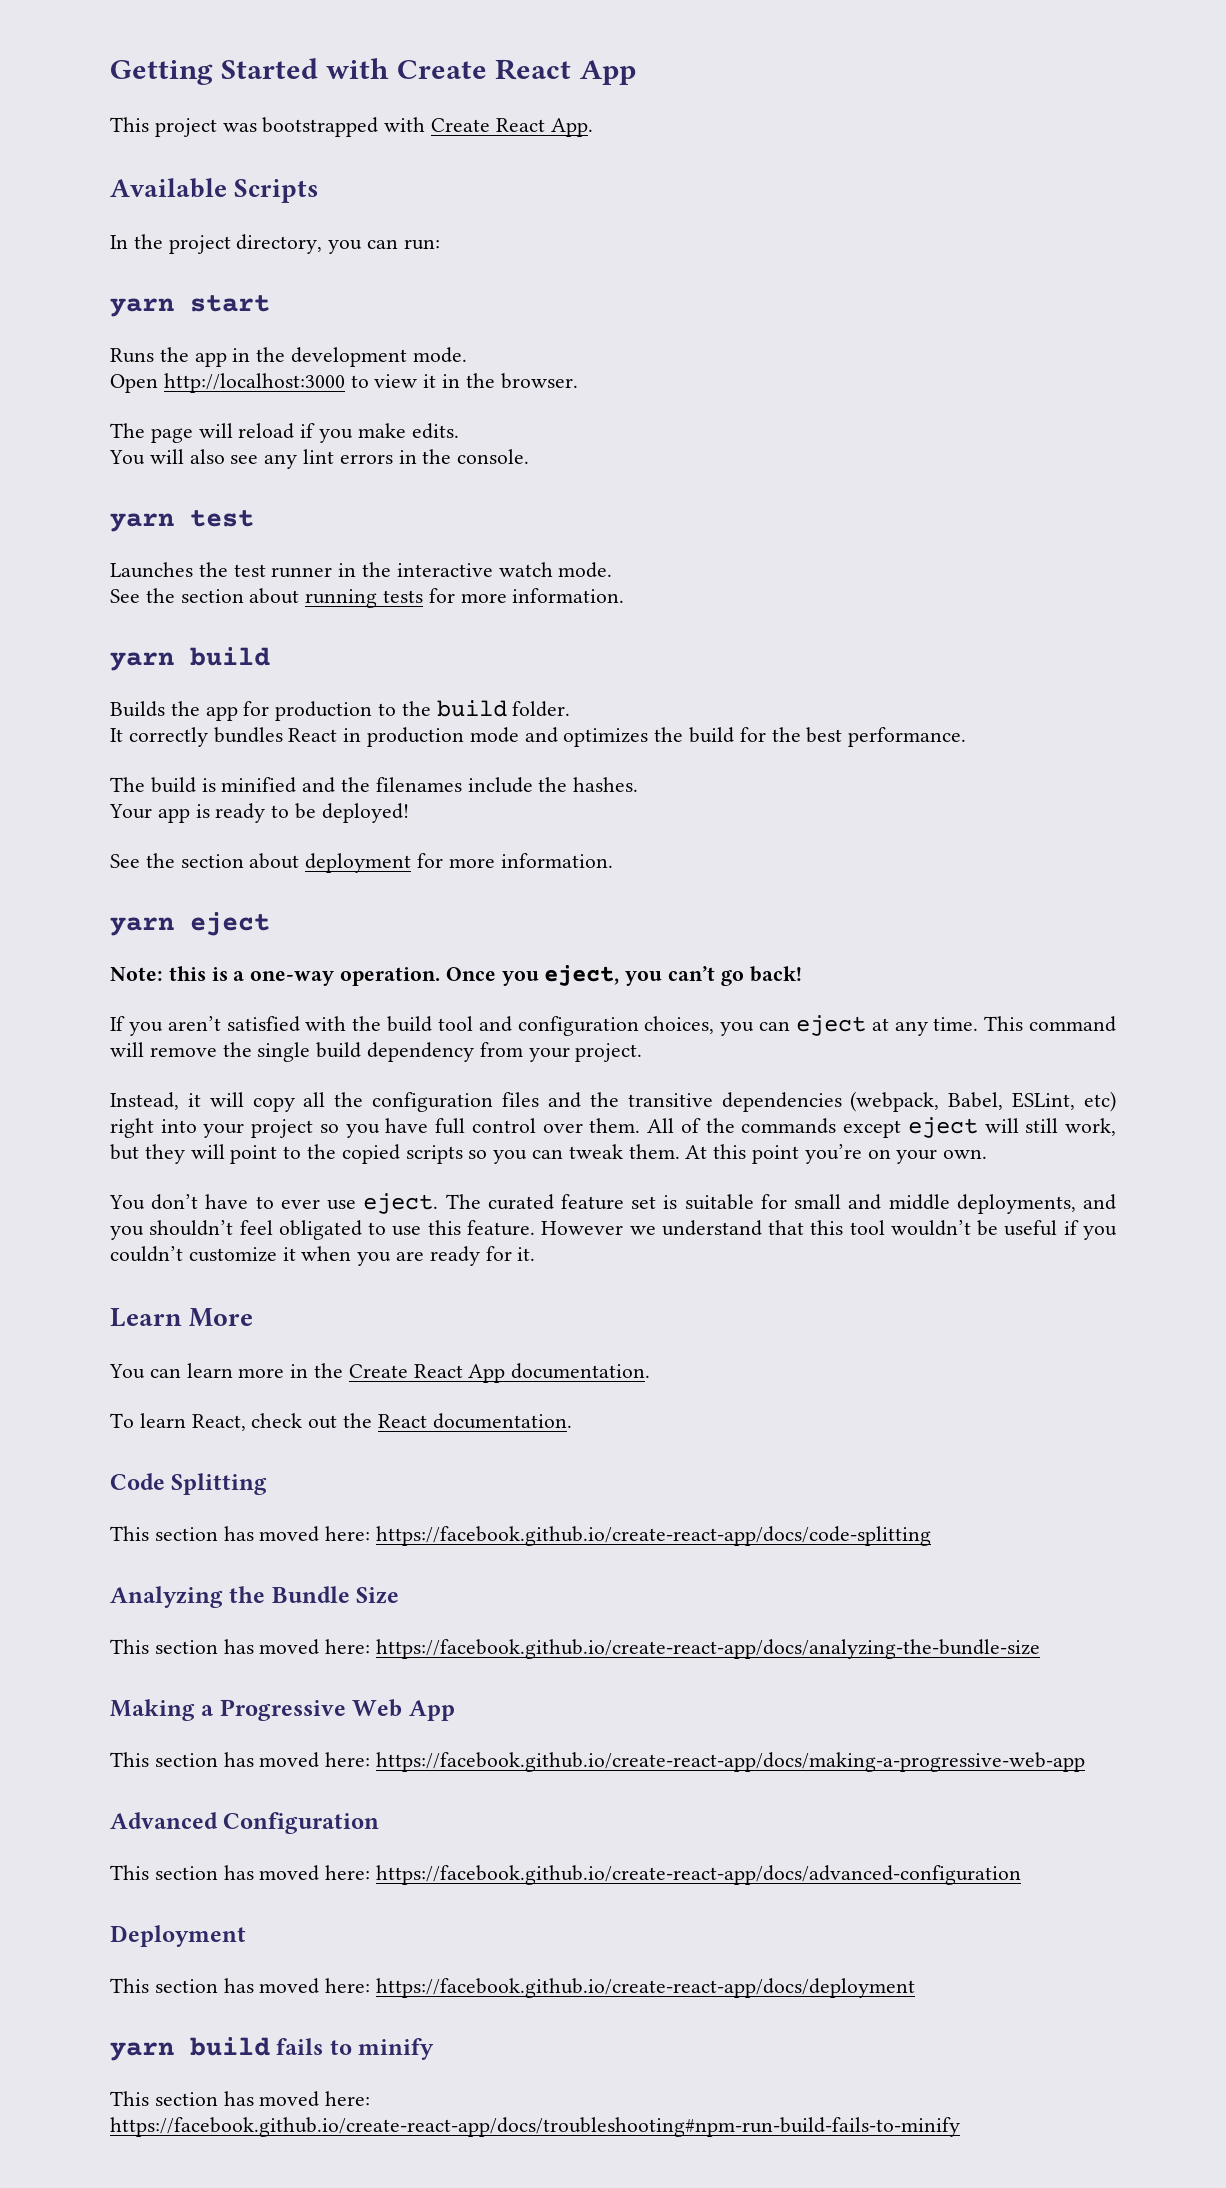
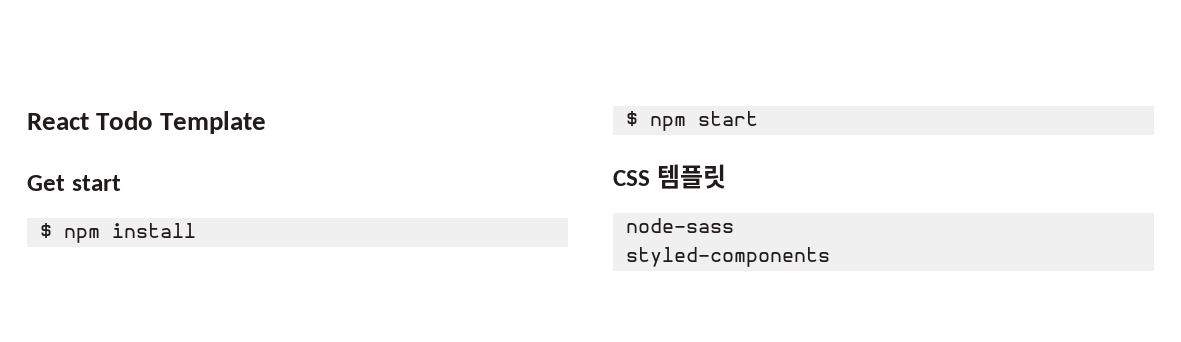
- Getting Started with Create React App
- This project was bootstrapped with Create React App.
- Available Scripts
- In the project directory, you can run:
- yarn start
- Runs the app in the development mode.
- Open http://localhost:3000 to view it in the browser.
- The page will reload if you make edits.
- You will also see any lint errors in the console.
- yarn test
- Launches the test runner in the interactive watch mode.
- See the section about running tests for more information.
- yarn build
- Builds the app for production to the build folder.
- It correctly bundles React in production mode and optimizes the build for the best performance.
- The build is minified and the filenames include the hashes.
- Your app is ready to be deployed!
- See the section about deployment for more information.
- yarn eject
- Note: this is a one-way operation. Once you eject, you can’t go back!
- If you aren’t satisfied with the build tool and configuration choices, you can eject at any time. This command will remove the single build dependency from your project.
- Instead, it will copy all the configuration files and the transitive dependencies (webpack, Babel, ESLint, etc) right into your project so you have full control over them. All of the commands except eject will still work, but they will point to the copied scripts so you can tweak them. At this point you’re on your own.
- You don’t have to ever use eject. The curated feature set is suitable for small and middle deployments, and you shouldn’t feel obligated to use this feature. However we understand that this tool wouldn’t be useful if you couldn’t customize it when you are ready for it.
- Learn More
- You can learn more in the Create React App documentation.
- To learn React, check out the React documentation.
- Code Splitting
- This section has moved here: https://facebook.github.io/create-react-app/docs/code-splitting
- Analyzing the Bundle Size
- This section has moved here: https://facebook.github.io/create-react-app/docs/analyzing-the-bundle-size
- Making a Progressive Web App
- This section has moved here: https://facebook.github.io/create-react-app/docs/making-a-progressive-web-app
- Advanced Configuration
- This section has moved here: https://facebook.github.io/create-react-app/docs/advanced-configuration
- Deployment
- This section has moved here: https://facebook.github.io/create-react-app/docs/deployment
- yarn build fails to minify
- This section has moved here: https://facebook.github.io/create-react-app/docs/troubleshooting#npm-run-build-fails-to-minify
+ React Todo Template
+ Get start
+ $ npm install
+ $ npm start
+ CSS 템플릿
+ node-sass
+ styled-components

